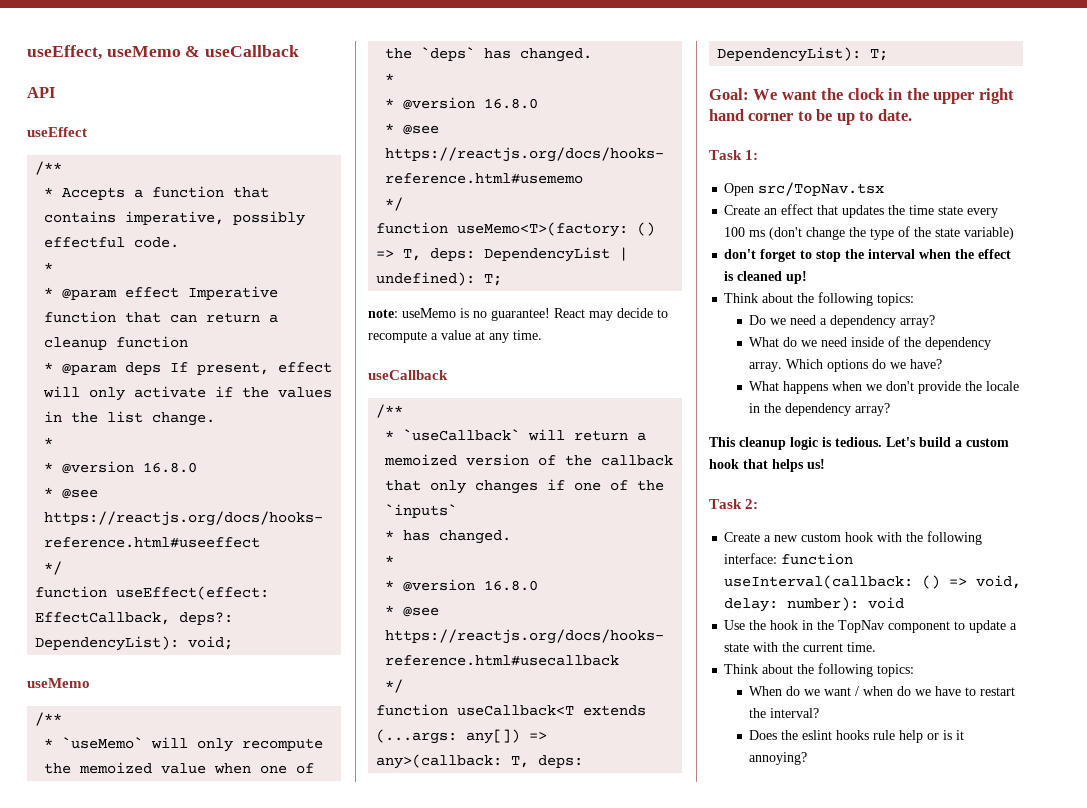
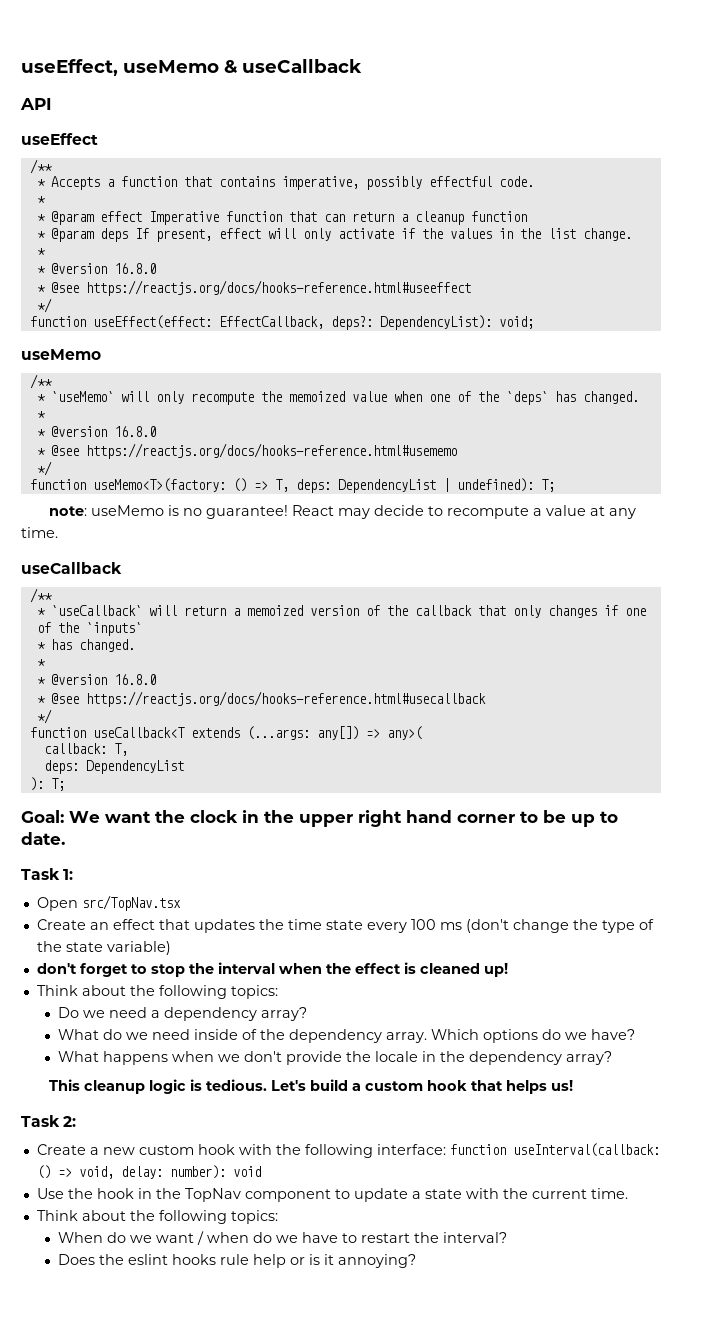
- function useCallback<T extends (...args: any[]) => any>(callback: T, deps: DependencyList): T;
+ function useCallback<T extends (...args: any[]) => any>(
+ callback: T,
+ deps: DependencyList
+ ): T;

